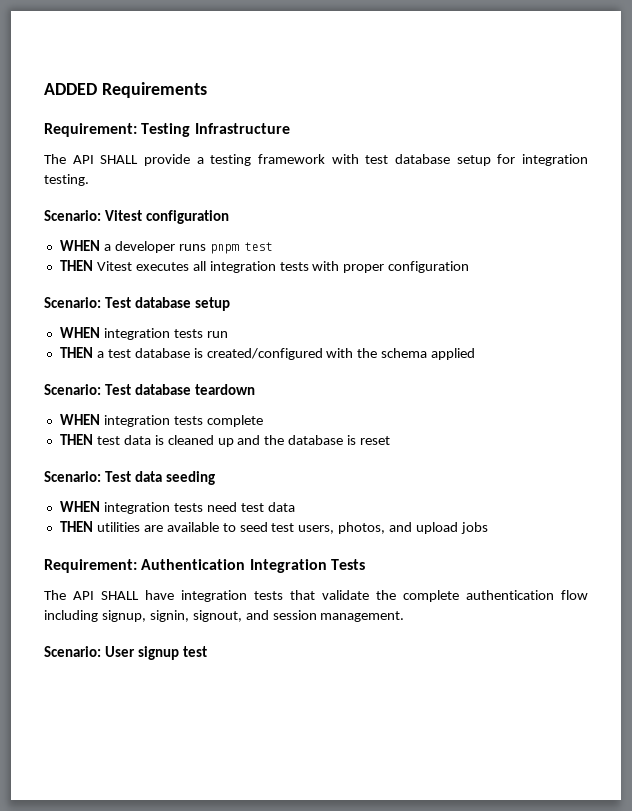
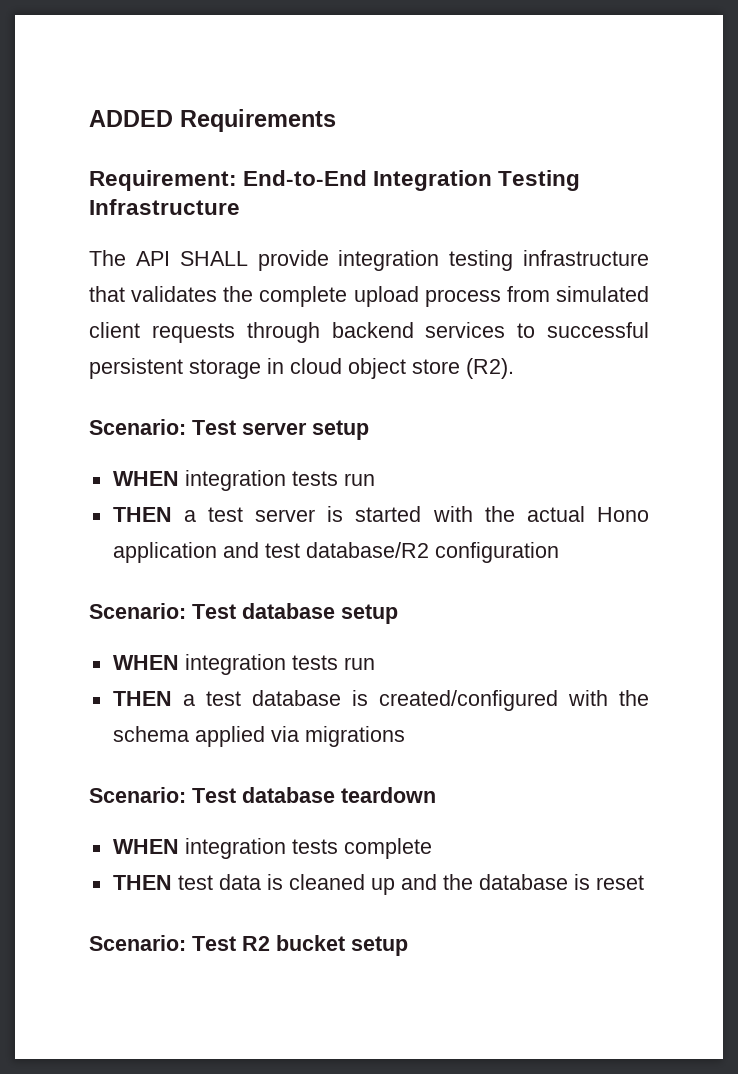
- Requirement: Testing Infrastructure
+ Requirement: End-to-End Integration Testing Infrastructure
- The API SHALL provide a testing framework with test database setup for integration testing.
- Scenario: Vitest configuration
- WHEN a developer runs pnpm test
- THEN Vitest executes all integration tests with proper configuration
+ The API SHALL provide integration testing infrastructure that validates the complete upload process from simulated client requests through backend services to successful persistent storage in cloud object store (R2).
+ Scenario: Test server setup
+ WHEN integration tests run
+ THEN a test server is started with the actual Hono application and test database/R2 configuration
- THEN a test database is created/configured with the schema applied
+ THEN a test database is created/configured with the schema applied via migrations
- Scenario: Test data seeding
- WHEN integration tests need test data
- THEN utilities are available to seed test users, photos, and upload jobs
- Requirement: Authentication Integration Tests
- The API SHALL have integration tests that validate the complete authentication flow including signup, signin, signout, and session management.
- Scenario: User signup test
+ Scenario: Test R2 bucket setup

